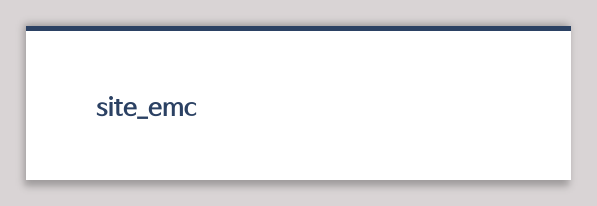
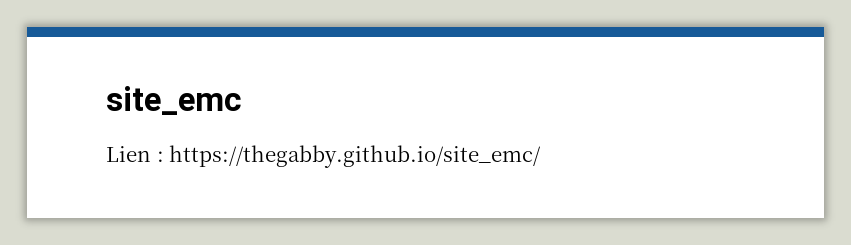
+ Lien : https://thegabby.github.io/site_emc/

